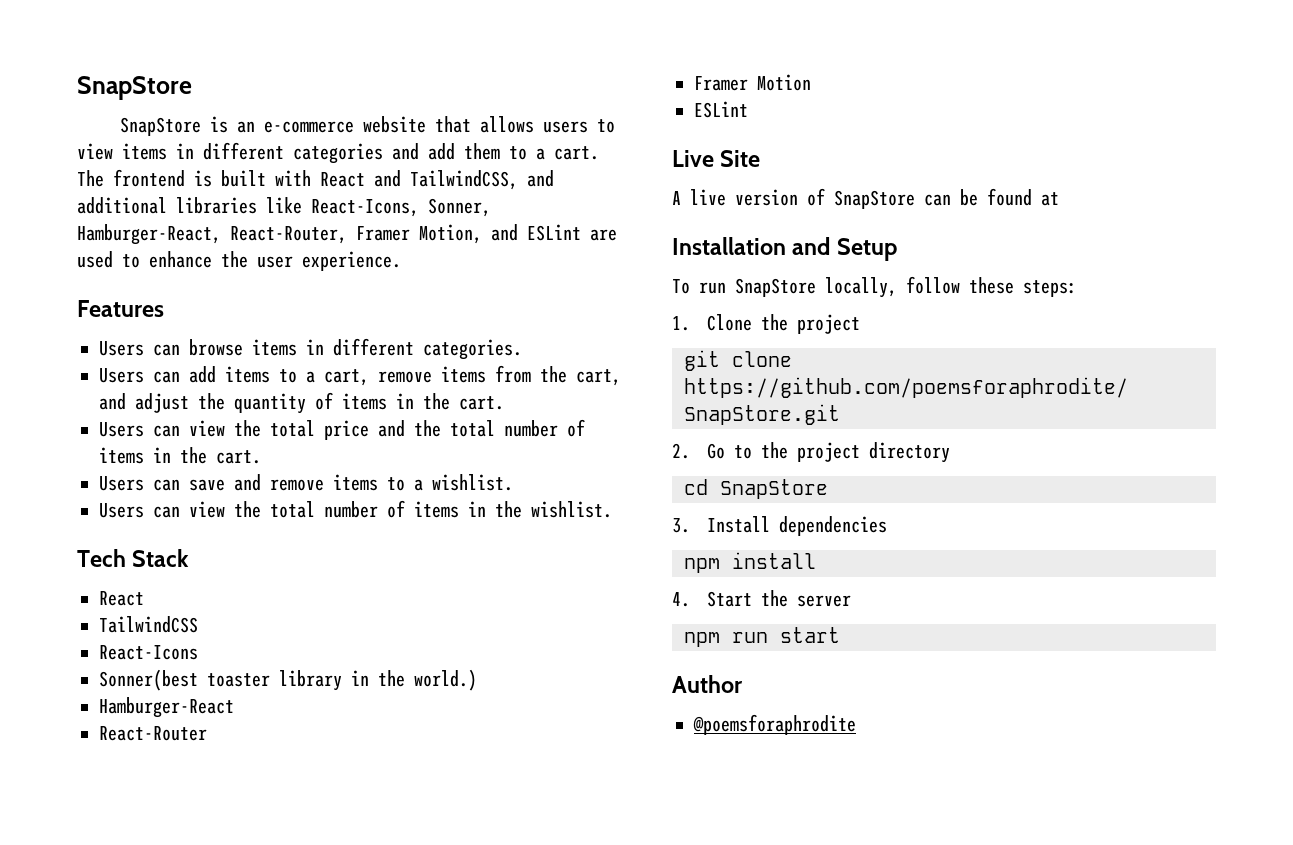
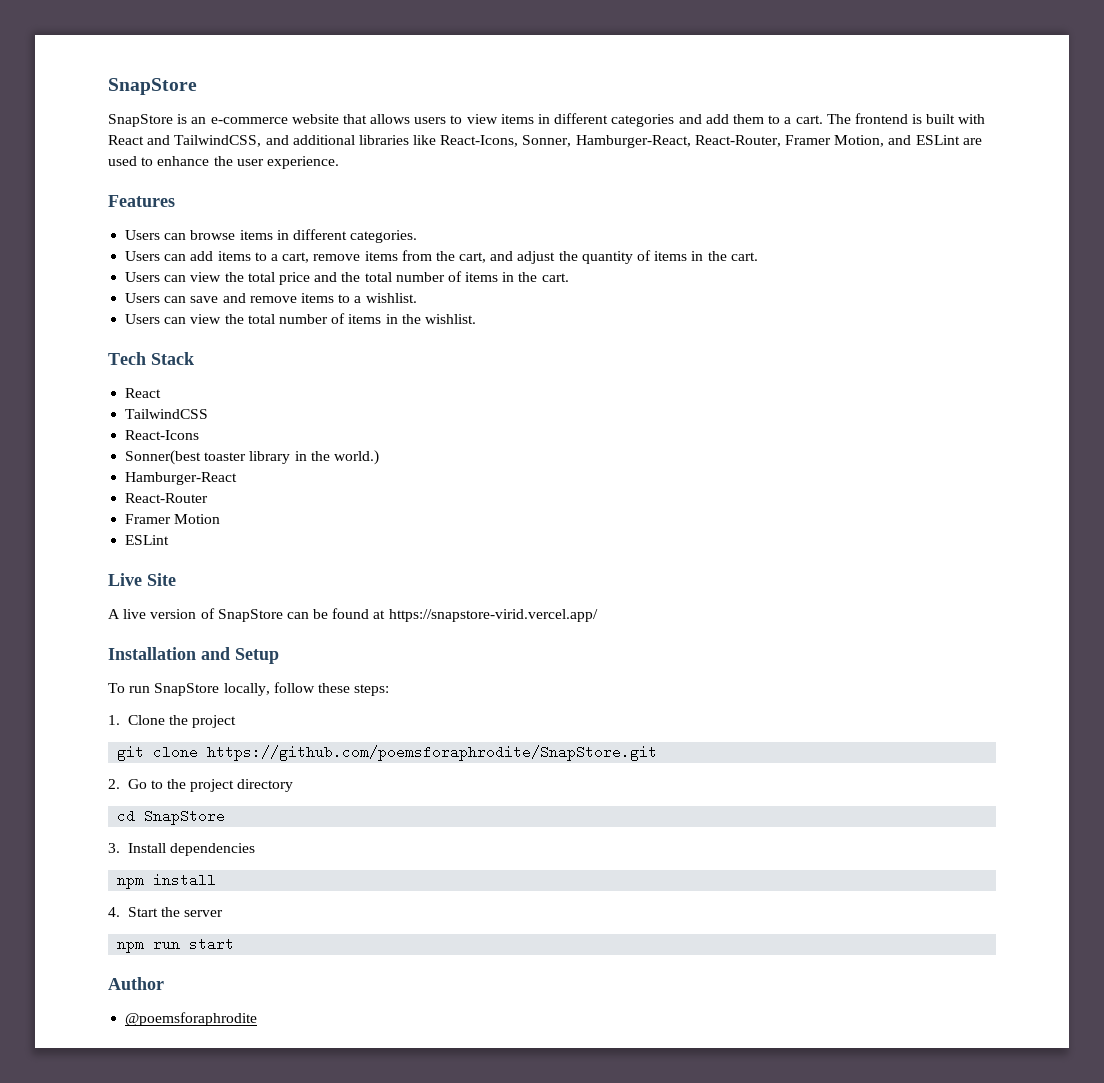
- A live version of SnapStore can be found at
+ A live version of SnapStore can be found at https://snapstore-virid.vercel.app/

